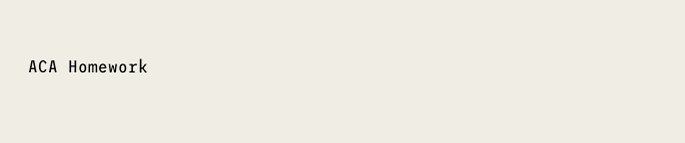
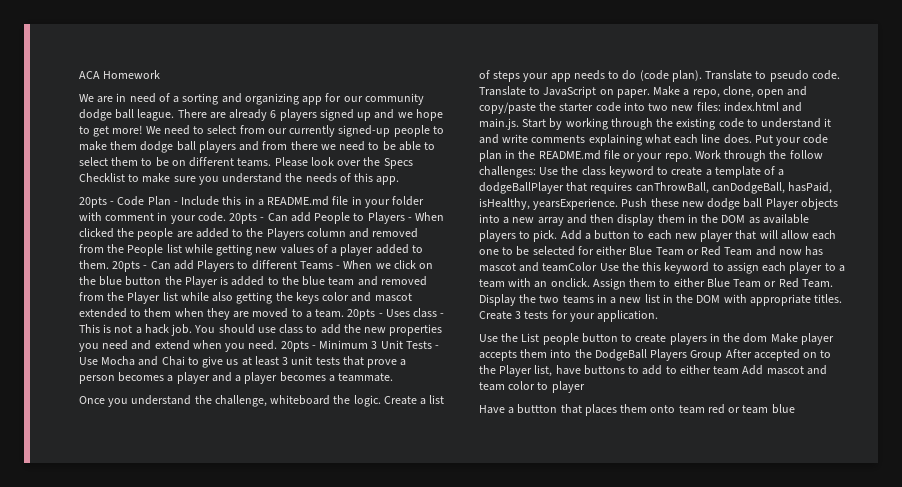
+ We are in need of a sorting and organizing app for our community dodge ball league. There are already 6 players signed up and we hope to get more! We need to select from our currently signed-up people to make them dodge ball players and from there we need to be able to select them to be on different teams. Please look over the Specs Checklist to make sure you understand the needs of this app.
+ 20pts - Code Plan - Include this in a README.md file in your folder with comment in your code. 20pts - Can add People to Players - When clicked the people are added to the Players column and removed from the People list while getting new values of a player added to them. 20pts - Can add Players to different Teams - When we click on the blue button the Player is added to the blue team and removed from the Player list while also getting the keys color and mascot extended to them when they are moved to a team. 20pts - Uses class - This is not a hack job. You should use class to add the new properties you need and extend when you need. 20pts - Minimum 3 Unit Tests - Use Mocha and Chai to give us at least 3 unit tests that prove a person becomes a player and a player becomes a teammate.
+ Once you understand the challenge, whiteboard the logic. Create a list of steps your app needs to do (code plan). Translate to pseudo code. Translate to JavaScript on paper. Make a repo, clone, open and copy/paste the starter code into two new files: index.html and main.js. Start by working through the existing code to understand it and write comments explaining what each line does. Put your code plan in the README.md file or your repo. Work through the follow challenges: Use the class keyword to create a template of a dodgeBallPlayer that requires canThrowBall, canDodgeBall, hasPaid, isHealthy, yearsExperience. Push these new dodge ball Player objects into a new array and then display them in the DOM as available players to pick. Add a button to each new player that will allow each one to be selected for either Blue Team or Red Team and now has mascot and teamColor Use the this keyword to assign each player to a team with an onclick. Assign them to either Blue Team or Red Team. Display the two teams in a new list in the DOM with appropriate titles. Create 3 tests for your application.
+ Use the List people button to create players in the dom Make player accepts them into the DodgeBall Players Group After accepted on to the Player list, have buttons to add to either team Add mascot and team color to player
+ Have a buttton that places them onto team red or team blue

